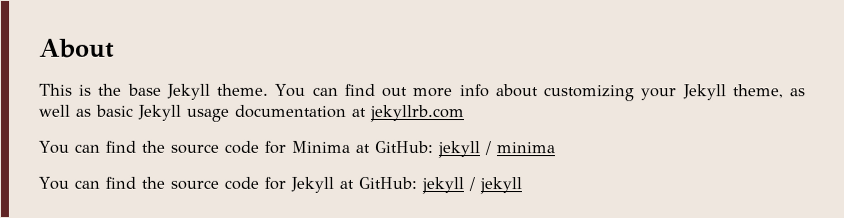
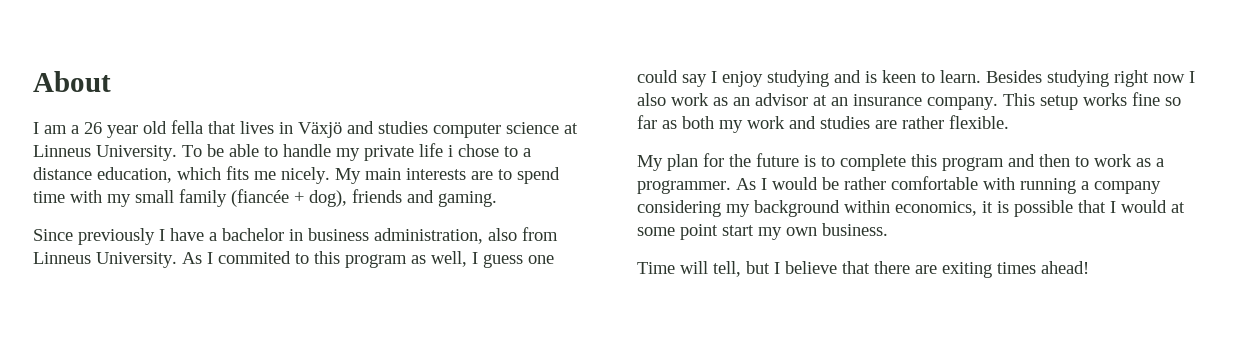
- This is the base Jekyll theme. You can find out more info about customizing your Jekyll theme, as well as basic Jekyll usage documentation at jekyllrb.com
- You can find the source code for Minima at GitHub: jekyll / minima
- You can find the source code for Jekyll at GitHub: jekyll / jekyll
+ I am a 26 year old fella that lives in Växjö and studies computer science at Linneus University. To be able to handle my private life i chose to a distance education, which fits me nicely. My main interests are to spend time with my small family (fiancée + dog), friends and gaming.
+ Since previously I have a bachelor in business administration, also from Linneus University. As I commited to this program as well, I guess one could say I enjoy studying and is keen to learn. Besides studying right now I also work as an advisor at an insurance company. This setup works fine so far as both my work and studies are rather flexible.
+ My plan for the future is to complete this program and then to work as a programmer. As I would be rather comfortable with running a company considering my background within economics, it is possible that I would at some point start my own business.
+ Time will tell, but I believe that there are exiting times ahead!

